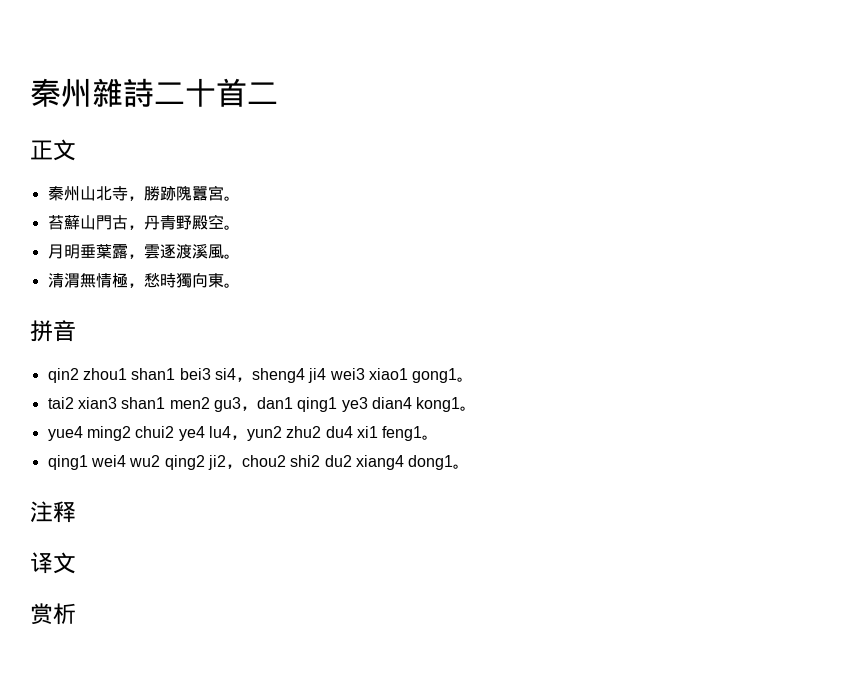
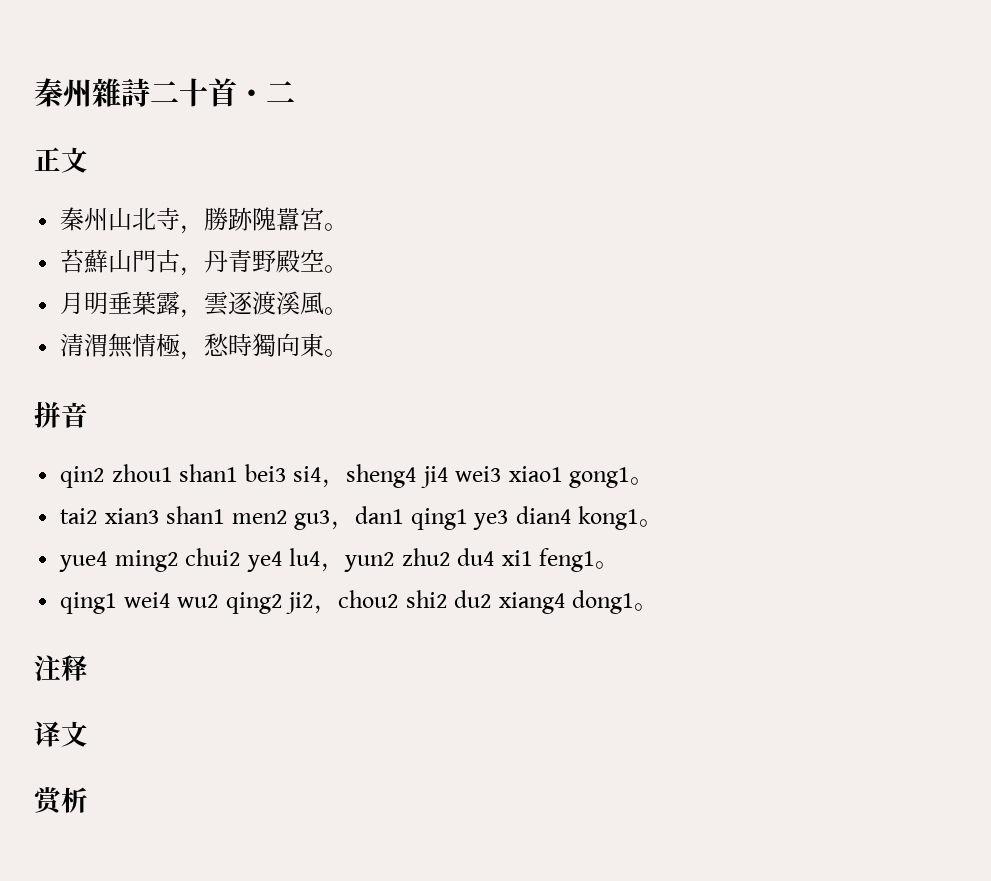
- 秦州雜詩二十首二
+ 秦州雜詩二十首・二

